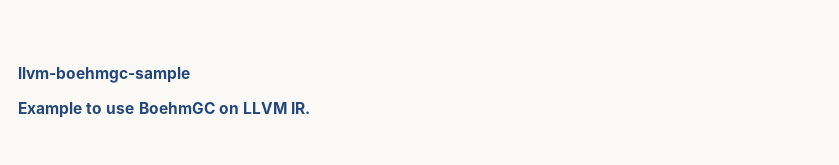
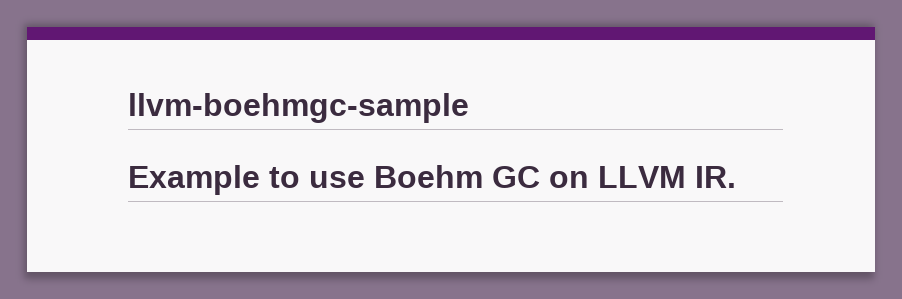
- Example to use BoehmGC on LLVM IR.
+ Example to use Boehm GC on LLVM IR.

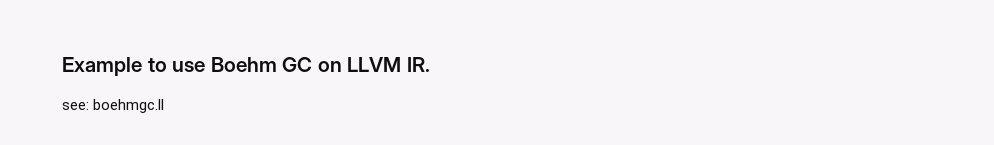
- llvm-boehmgc-sample
+ see: boehmgc.ll

